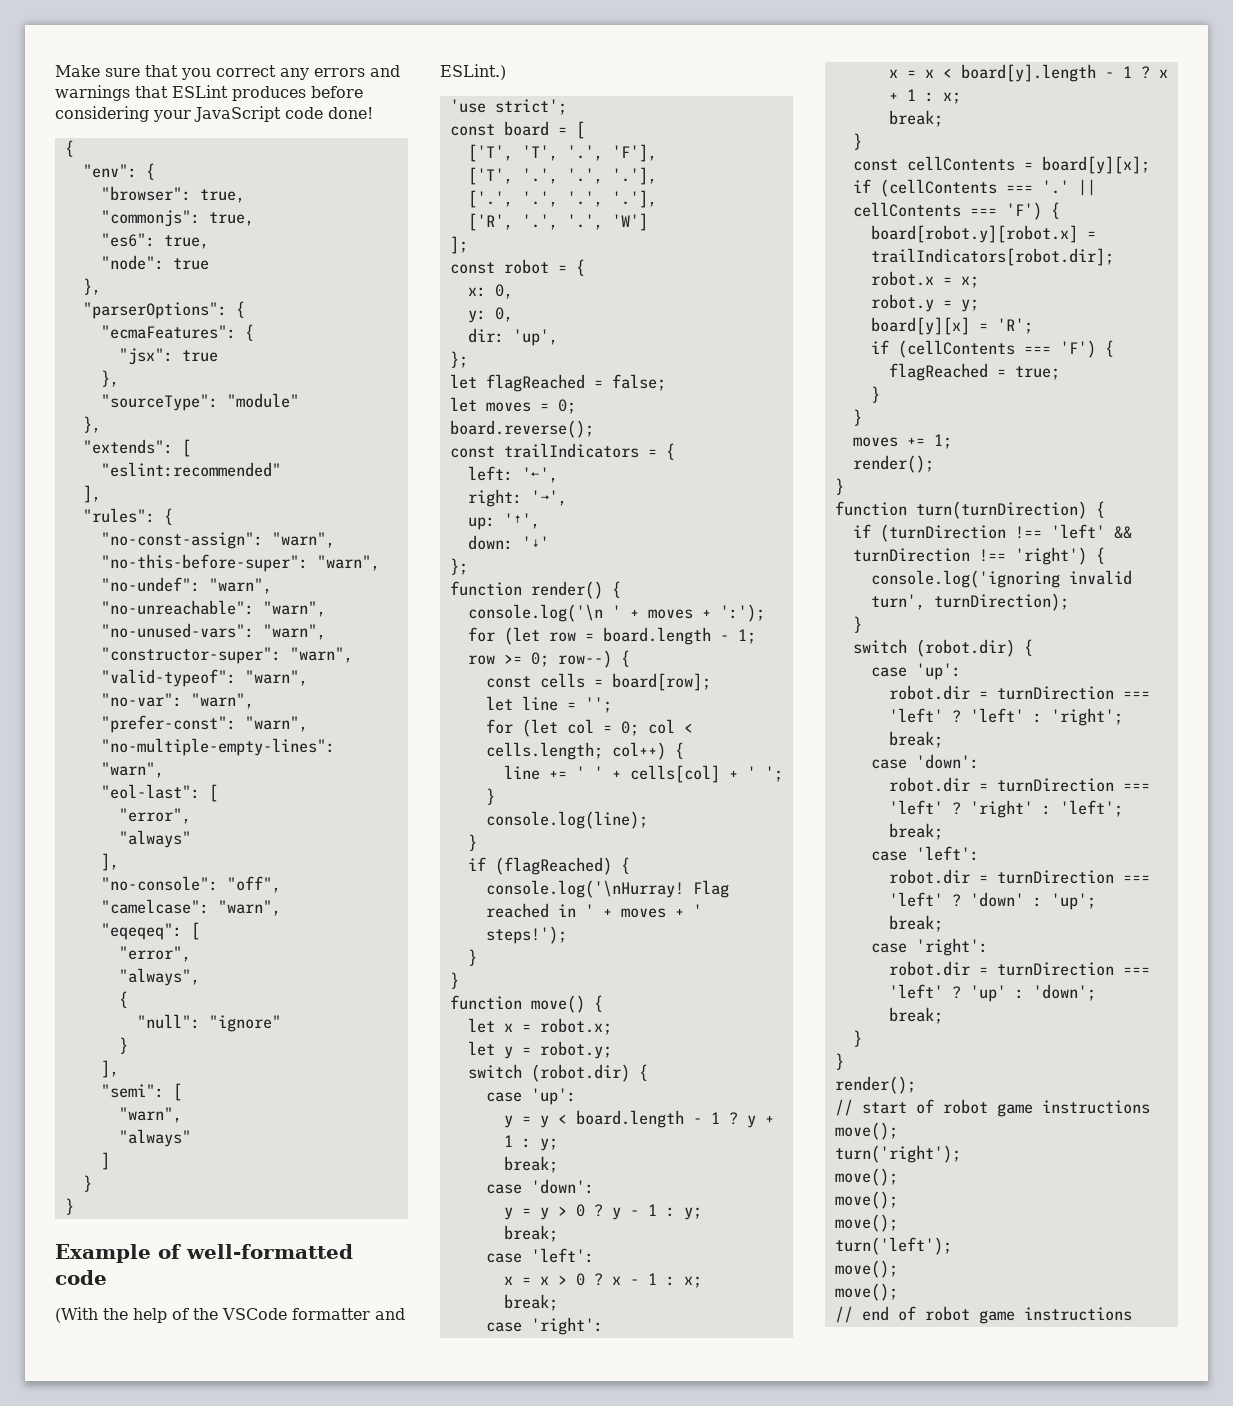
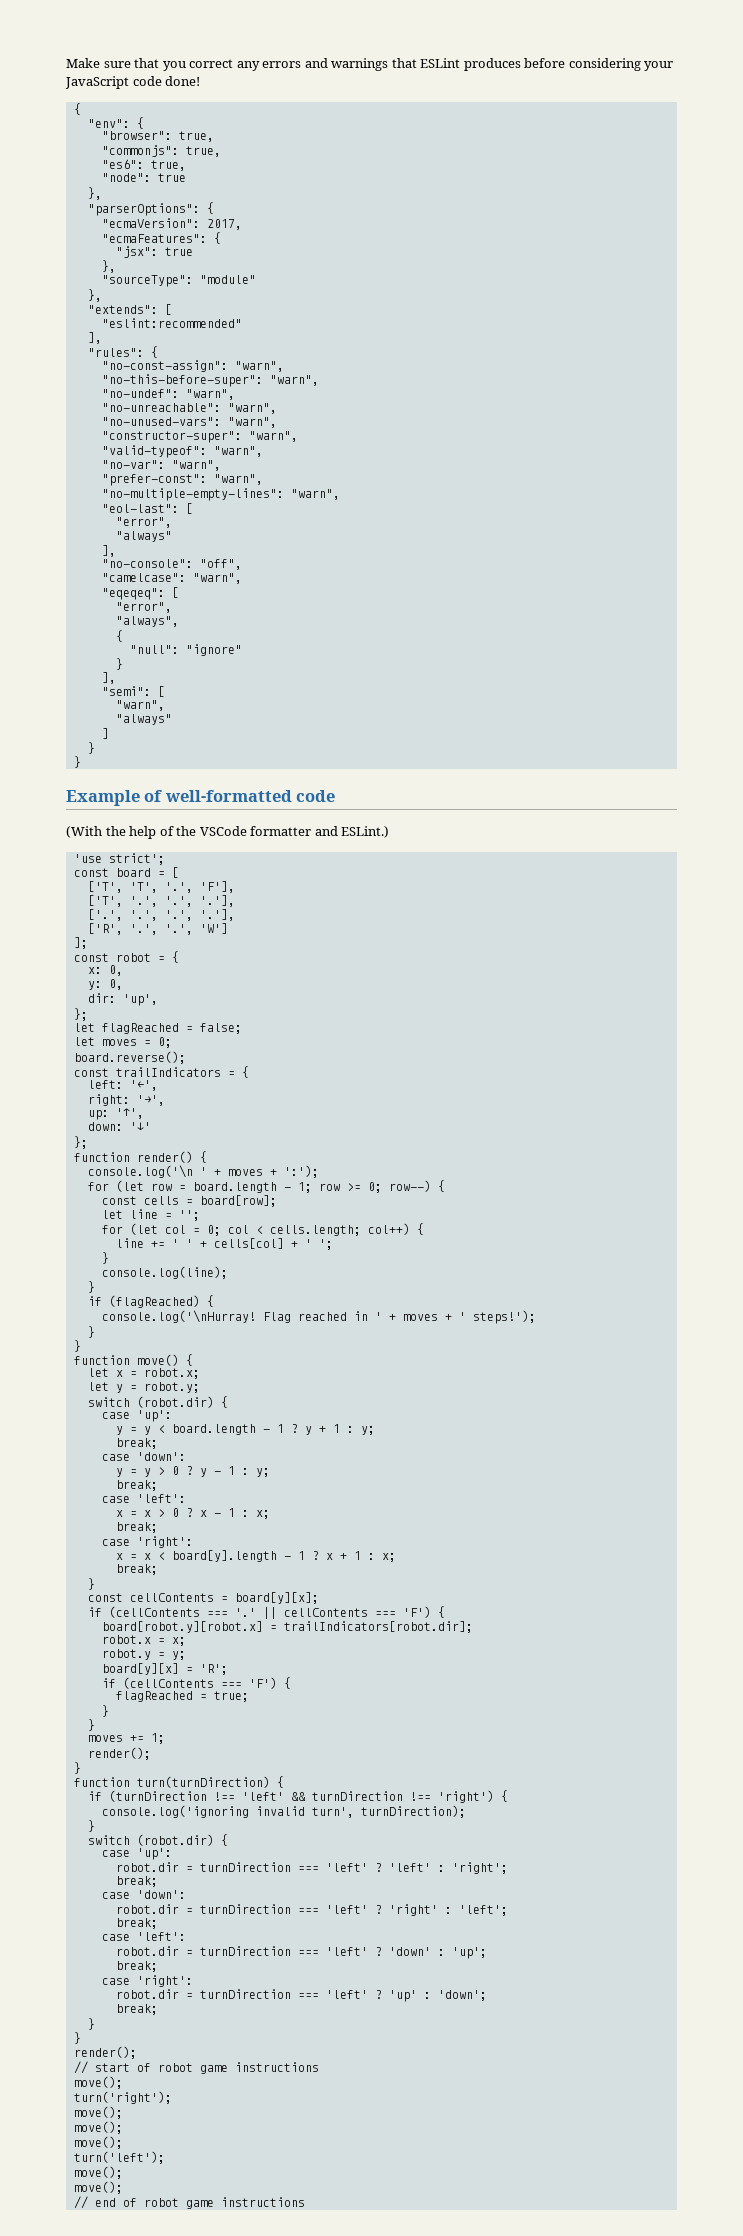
+ "ecmaVersion": 2017,

